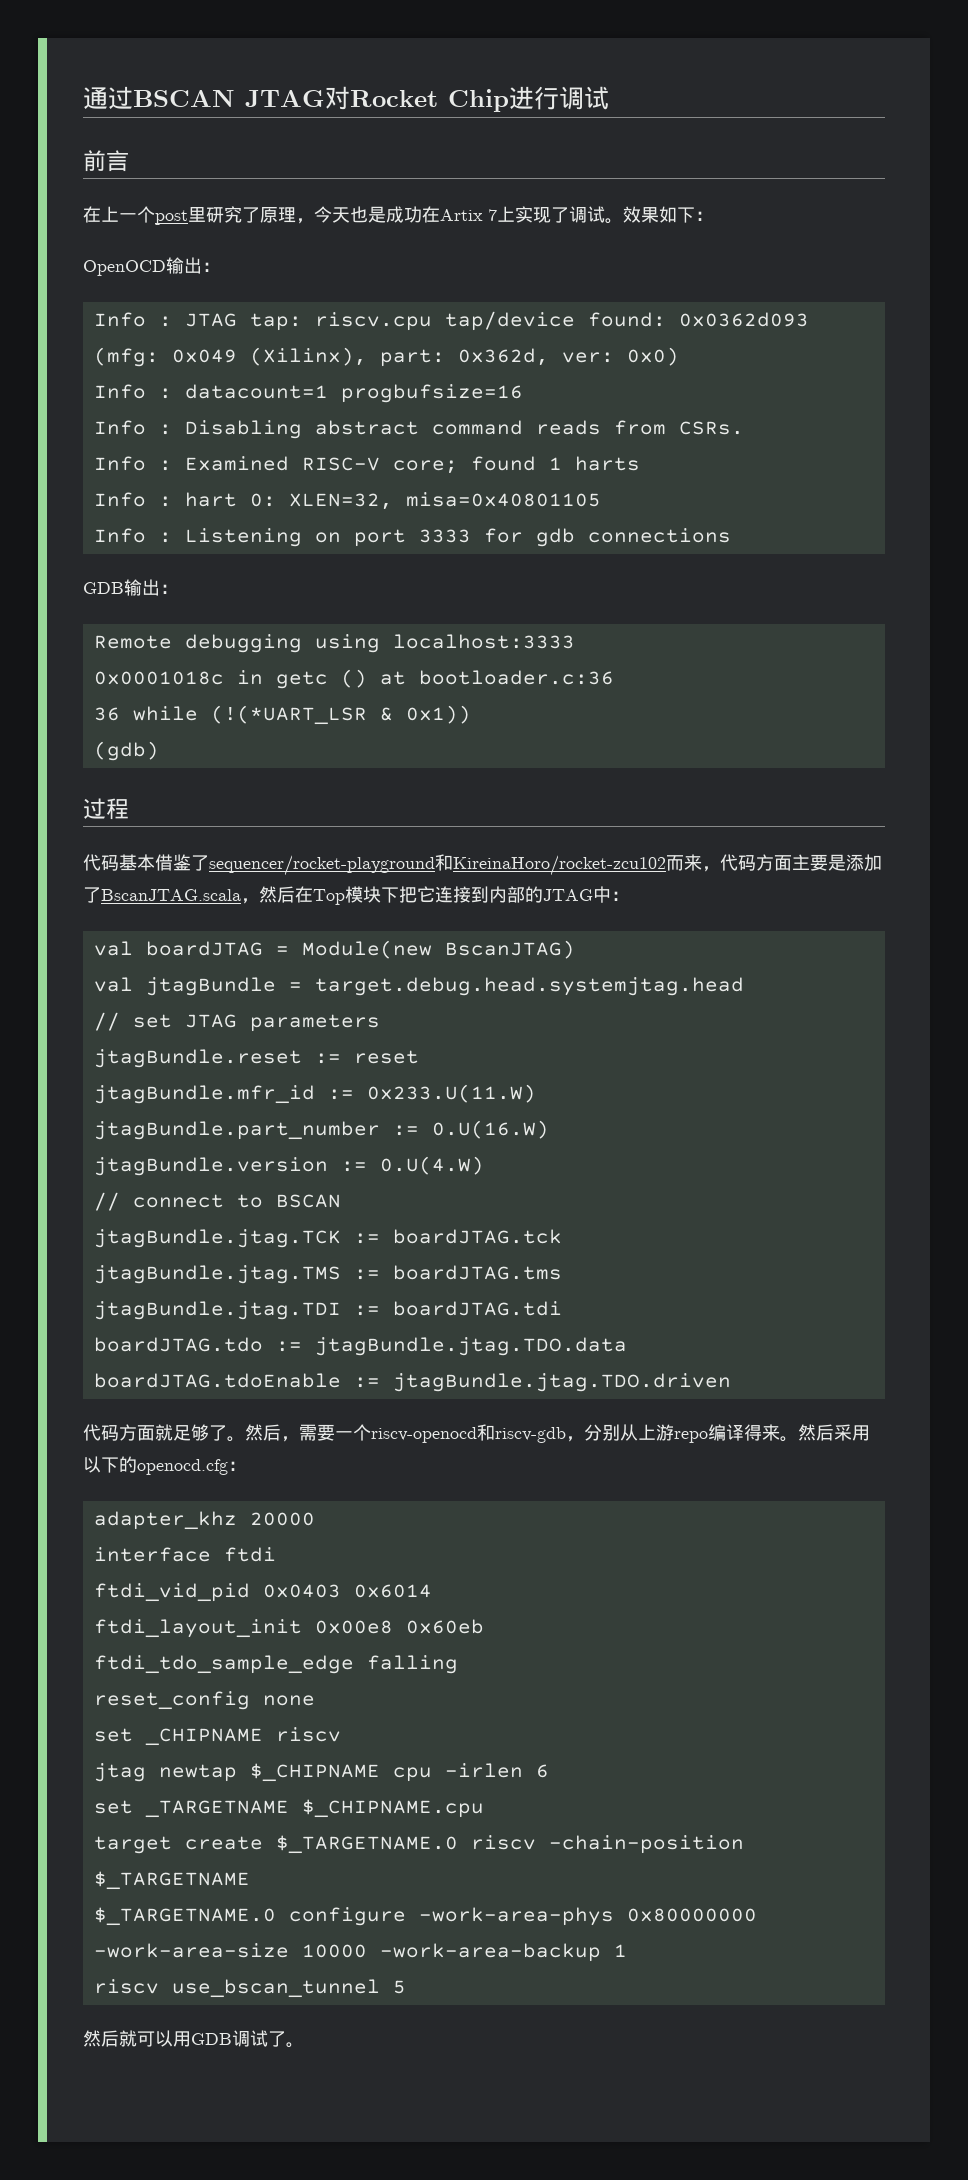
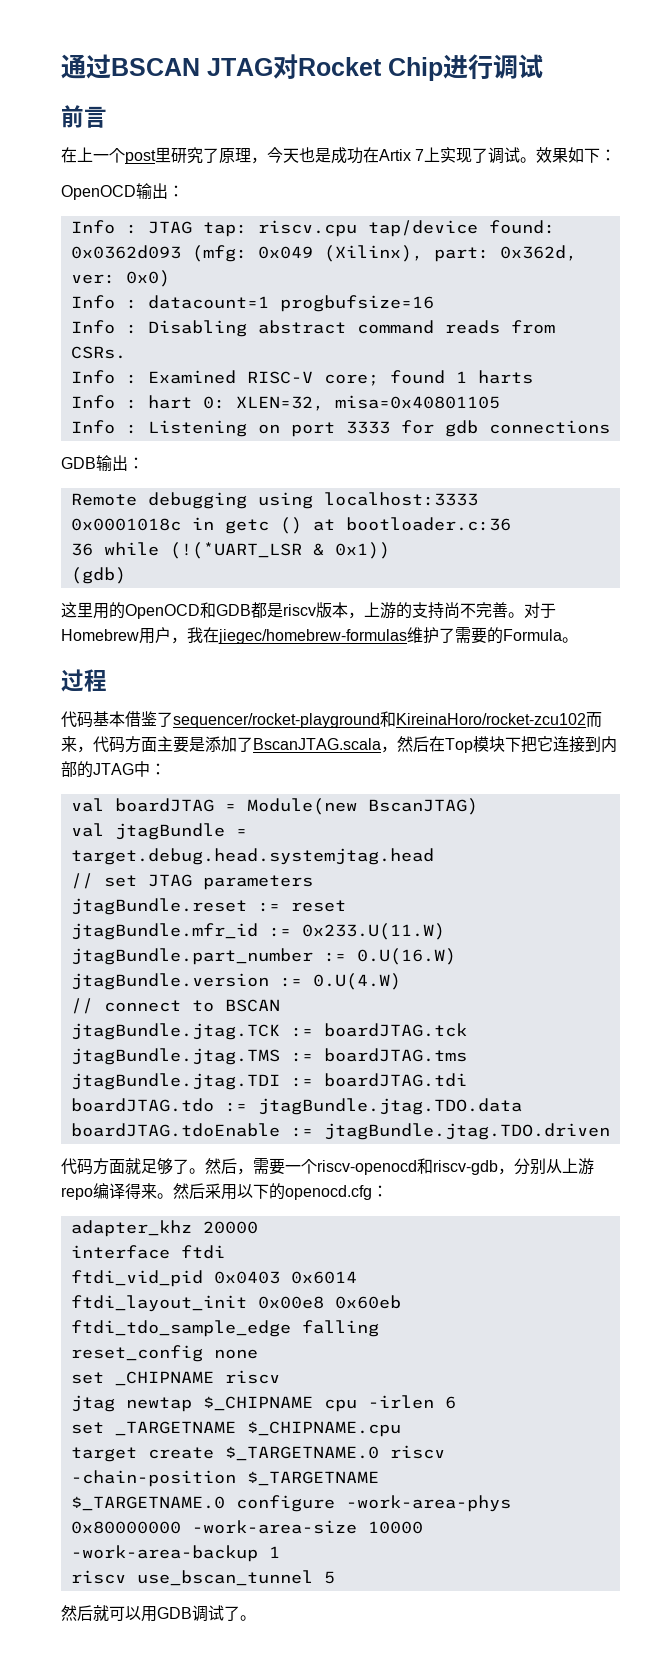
+ 这里用的OpenOCD和GDB都是riscv版本，上游的支持尚不完善。对于Homebrew用户，我在jiegec/homebrew-formulas维护了需要的Formula。

